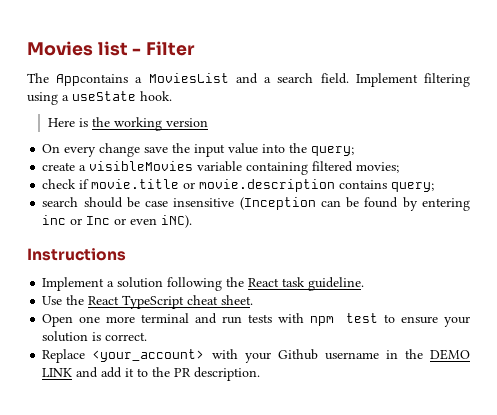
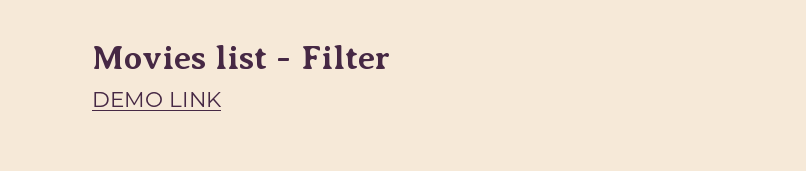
- The Appcontains a MoviesList and a search field. Implement filtering using a useState hook.
- Here is the working version
- On every change save the input value into the query;
- create a visibleMovies variable containing filtered movies;
- check if movie.title or movie.description contains query;
- search should be case insensitive (Inception can be found by entering inc or Inc or even iNC).
- Instructions
- Implement a solution following the React task guideline.
- Use the React TypeScript cheat sheet.
- Open one more terminal and run tests with npm test to ensure your solution is correct.
- Replace <your_account> with your Github username in the DEMO LINK and add it to the PR description.
+ DEMO LINK

